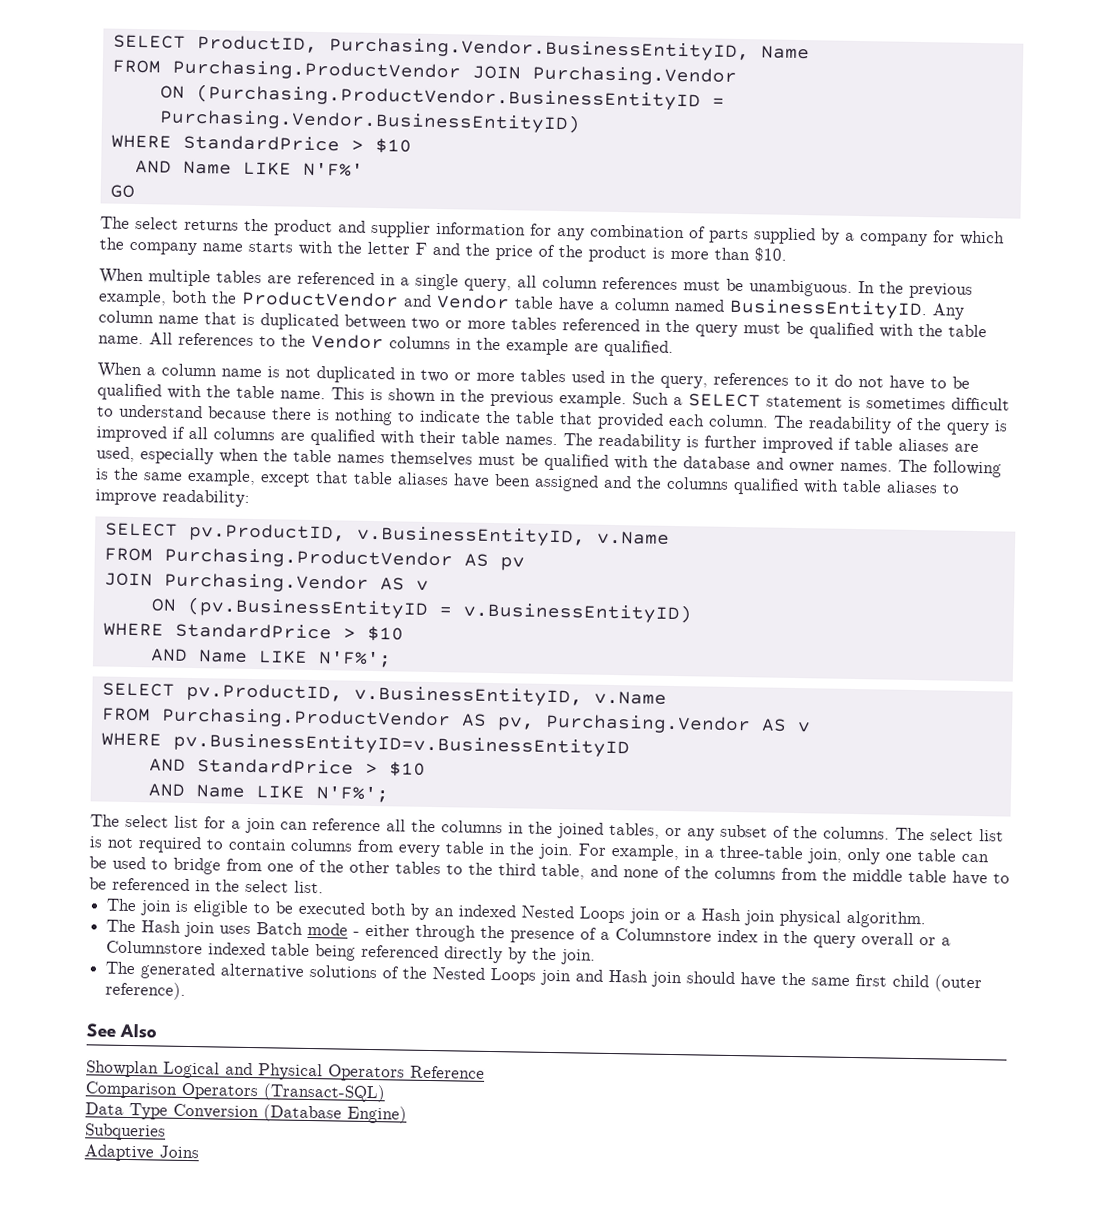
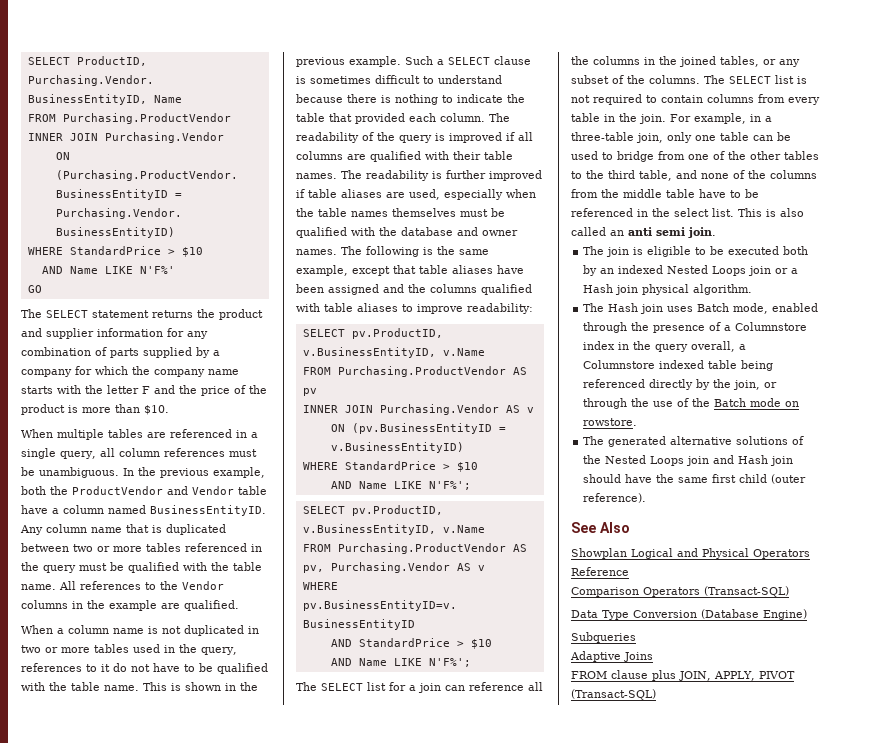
- FROM Purchasing.ProductVendor JOIN Purchasing.Vendor
+ FROM Purchasing.ProductVendor INNER JOIN Purchasing.Vendor
- The select returns the product and supplier information for any combination of parts supplied by a company for which the company name starts with the letter F and the price of the product is more than $10.
+ The SELECT statement returns the product and supplier information for any combination of parts supplied by a company for which the company name starts with the letter F and the price of the product is more than $10.
- Such a SELECT statement is sometimes difficult to understand because there is nothing to indicate the table that provided each column.
+ Such a SELECT clause is sometimes difficult to understand because there is nothing to indicate the table that provided each column.
- JOIN Purchasing.Vendor AS v
+ INNER JOIN Purchasing.Vendor AS v
- The select list for a join can reference all the columns in the joined tables, or any subset of the columns.
+ The SELECT list for a join can reference all the columns in the joined tables, or any subset of the columns.
- The select list is not required to contain columns from every table in the join.
+ The SELECT list is not required to contain columns from every table in the join.
+ This is also called an anti semi join.
- The Hash join uses Batch mode - either through the presence of a Columnstore index in the query overall or a Columnstore indexed table being referenced directly by the join.
+ The Hash join uses Batch mode, enabled through the presence of a Columnstore index in the query overall, a Columnstore indexed table being referenced directly by the join, or through the use of the Batch mode on rowstore.
+ FROM clause plus JOIN, APPLY, PIVOT (Transact-SQL)

